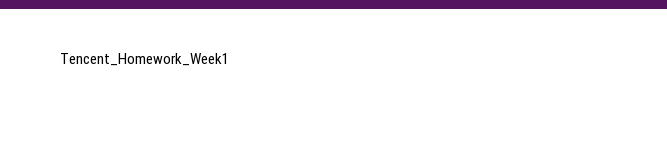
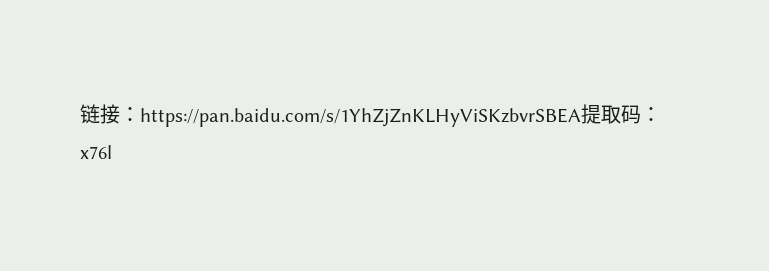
- Tencent_Homework_Week1
+ 链接：https://pan.baidu.com/s/1YhZjZnKLHyViSKzbvrSBEA提取码：x76l

